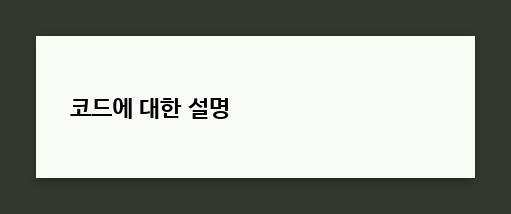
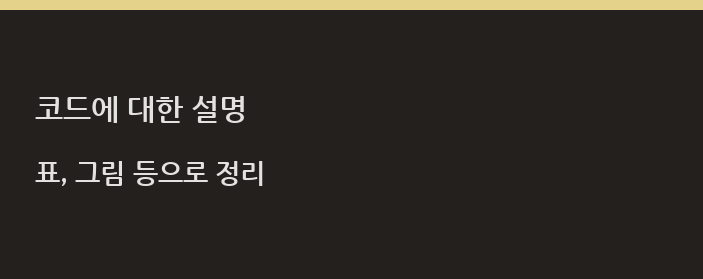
+ 표, 그림 등으로 정리

